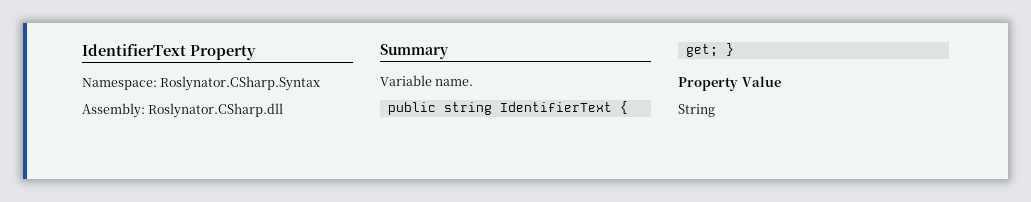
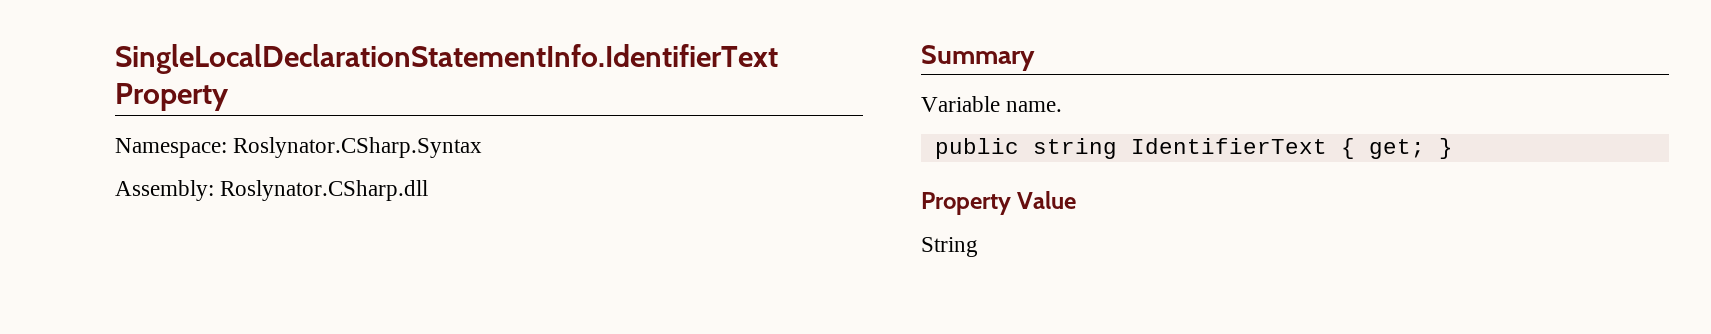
- IdentifierText Property
+ SingleLocalDeclarationStatementInfo.IdentifierText Property

